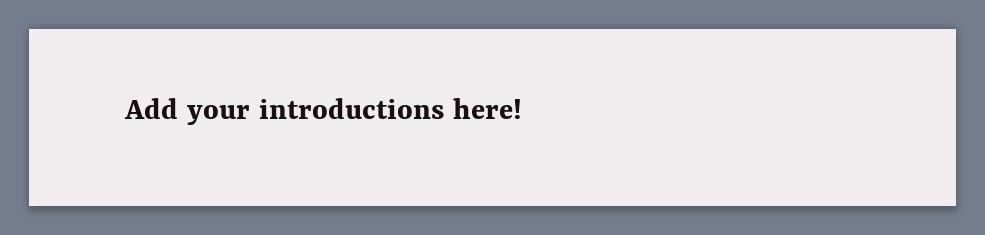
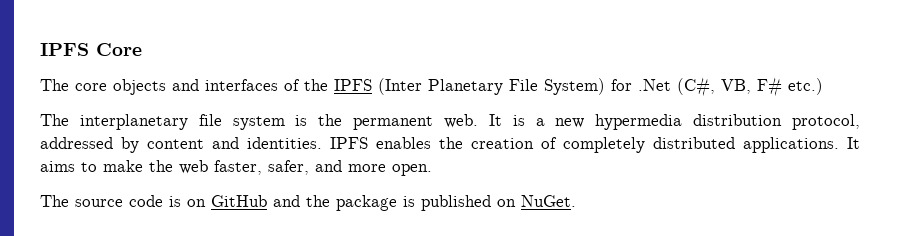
- Add your introductions here!
+ IPFS Core
+ The core objects and interfaces of the IPFS (Inter Planetary File System) for .Net (C#, VB, F# etc.)
+ The interplanetary file system is the permanent web. It is a new hypermedia distribution protocol, addressed by content and identities. IPFS enables the creation of completely distributed applications. It aims to make the web faster, safer, and more open.
+ The source code is on GitHub and the package is published on NuGet.

